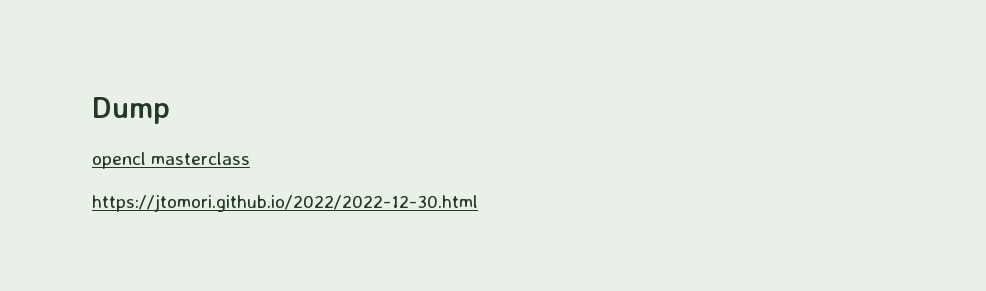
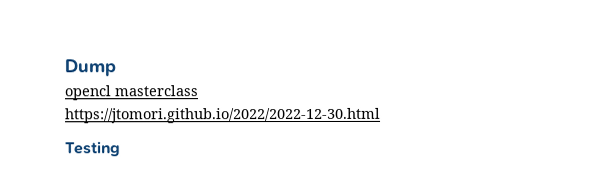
+ Testing

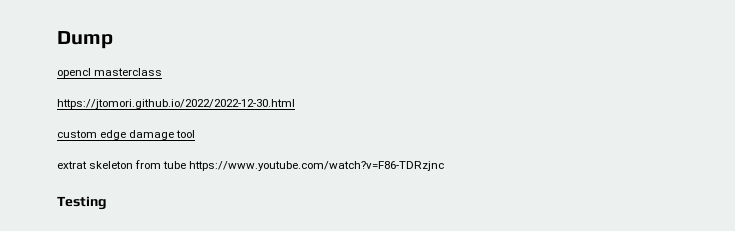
+ custom edge damage tool
+ extrat skeleton from tube https://www.youtube.com/watch?v=F86-TDRzjnc

